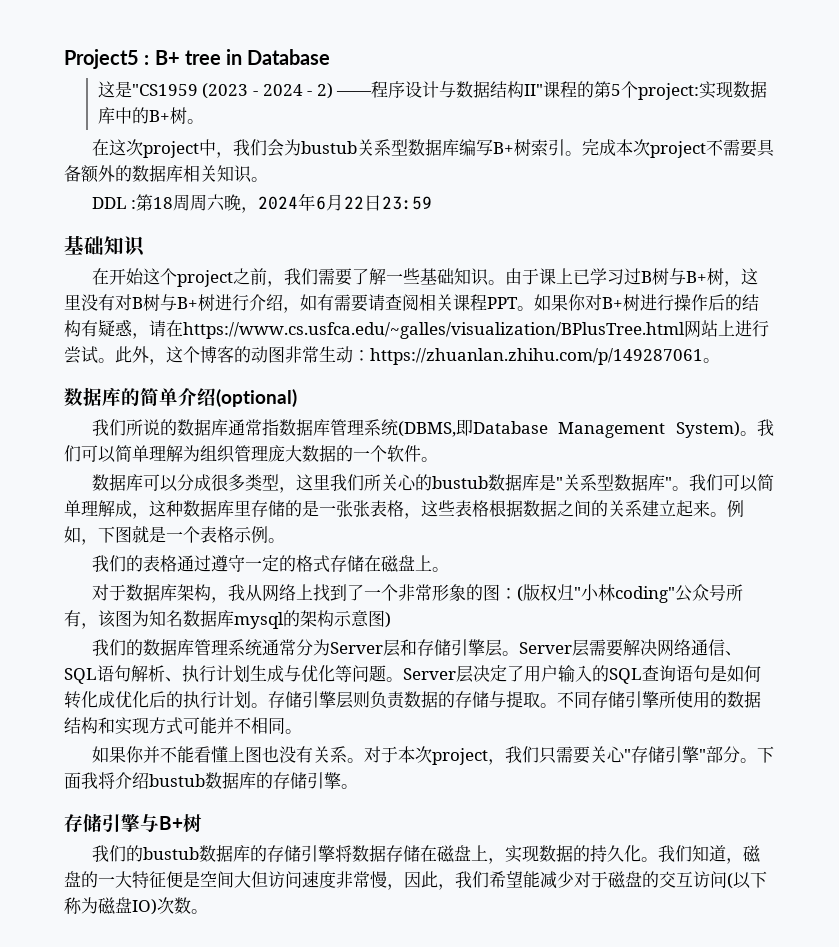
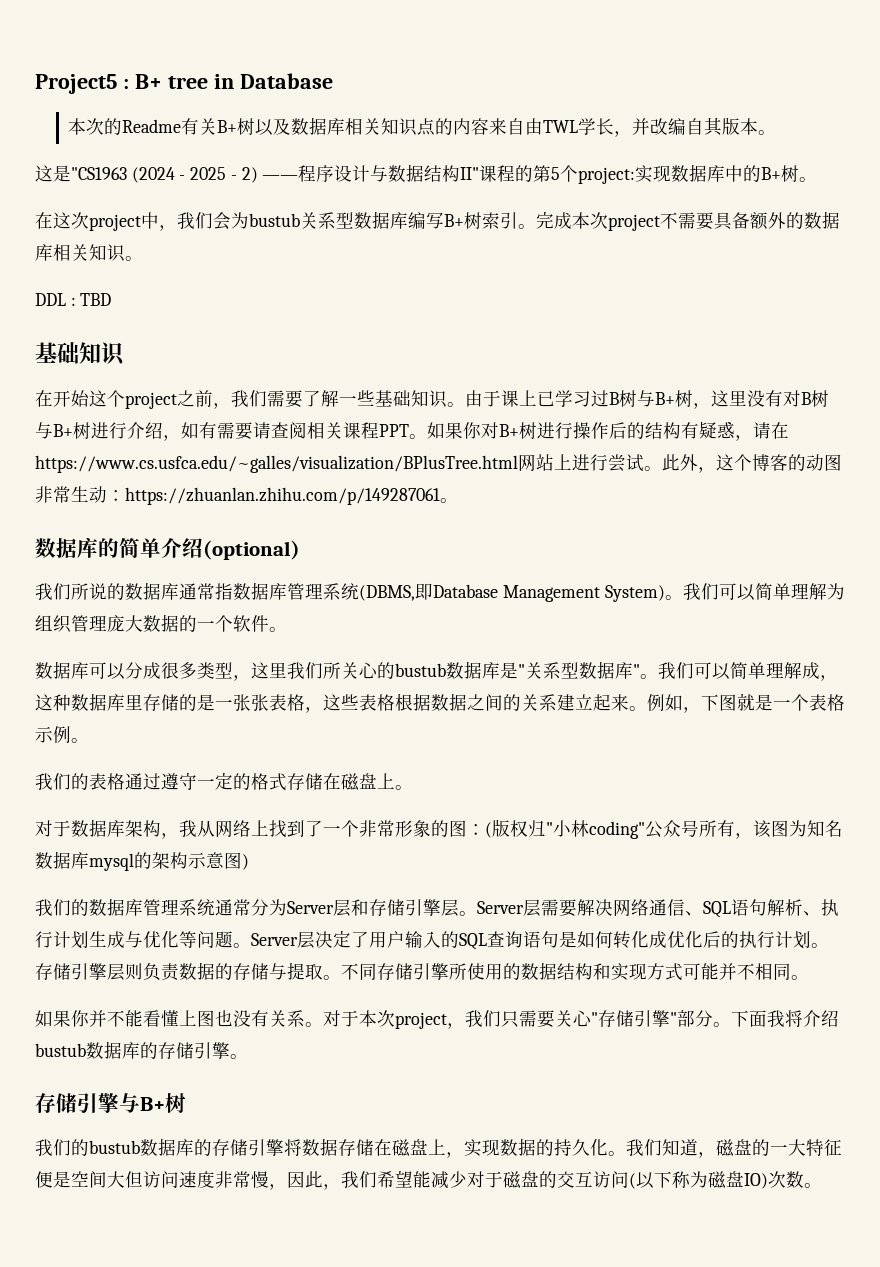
- 这是"CS1959 (2023 - 2024 - 2) ——程序设计与数据结构II"课程的第5个project:实现数据库中的B+树。
+ 本次的Readme有关B+树以及数据库相关知识点的内容来自由TWL学长，并改编自其版本。
+ 这是"CS1963 (2024 - 2025 - 2) ——程序设计与数据结构II"课程的第5个project:实现数据库中的B+树。
- DDL :第18周周六晚，2024年6月22日23:59
+ DDL : TBD

